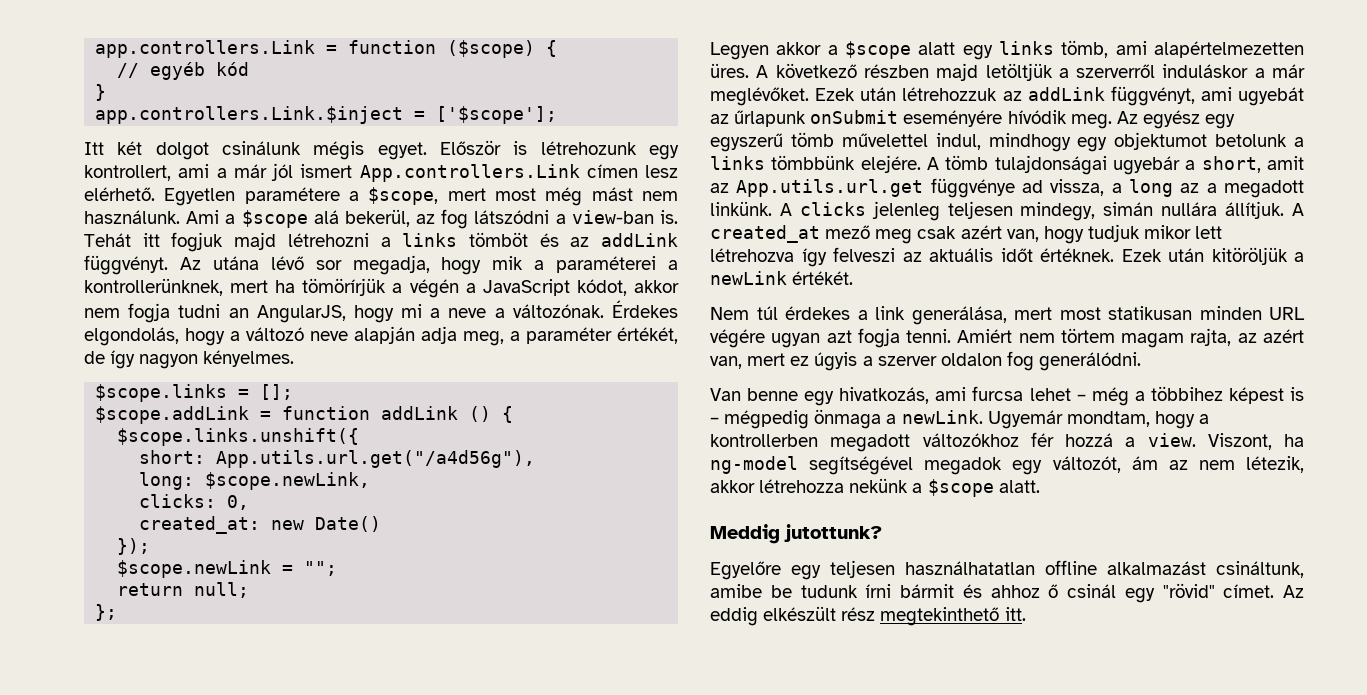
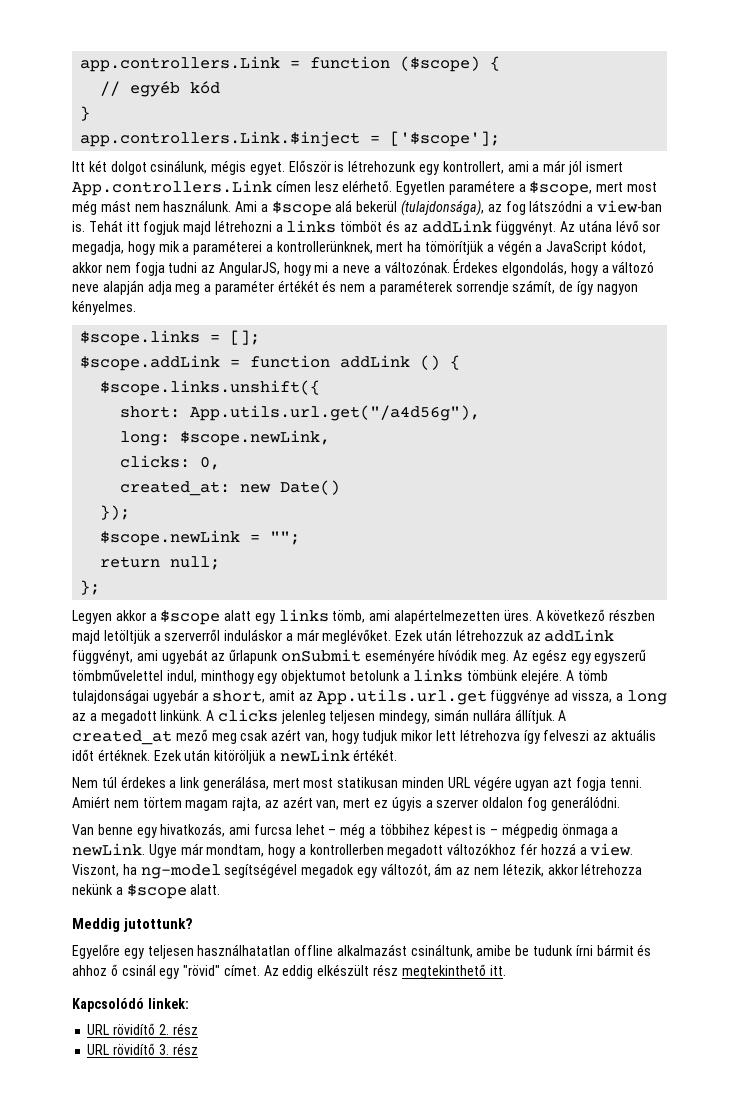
- Itt két dolgot csinálunk mégis egyet.
+ Itt két dolgot csinálunk, mégis egyet.
- Ami a $scope alá bekerül, az fog látszódni a view-ban is.
+ Ami a $scope alá bekerül (tulajdonsága), az fog látszódni a view-ban is.
- Az utána lévő sor megadja, hogy mik a paraméterei a kontrollerünknek, mert ha tömörírjük a végén a JavaScript kódot, akkor nem fogja tudni an AngularJS, hogy mi a neve a változónak.
+ Az utána lévő sor megadja, hogy mik a paraméterei a kontrollerünknek, mert ha tömörítjük a végén a JavaScript kódot, akkor nem fogja tudni az AngularJS, hogy mi a neve a változónak.
- Érdekes elgondolás, hogy a változó neve alapján adja meg, a paraméter értékét, de így nagyon kényelmes.
+ Érdekes elgondolás, hogy a változó neve alapján adja meg a paraméter értékét és nem a paraméterek sorrendje számít, de így nagyon kényelmes.
- Az egyész egy egyszerű tömb művelettel indul, mindhogy egy objektumot betolunk a links tömbbünk elejére.
+ Az egész egy egyszerű tömbművelettel indul, minthogy egy objektumot betolunk a links tömbünk elejére.
- Ugyemár mondtam, hogy a kontrollerben megadott változókhoz fér hozzá a view.
+ Ugye már mondtam, hogy a kontrollerben megadott változókhoz fér hozzá a view.
+ Kapcsolódó linkek:
+ URL rövidítő 2. rész
+ URL rövidítő 3. rész

